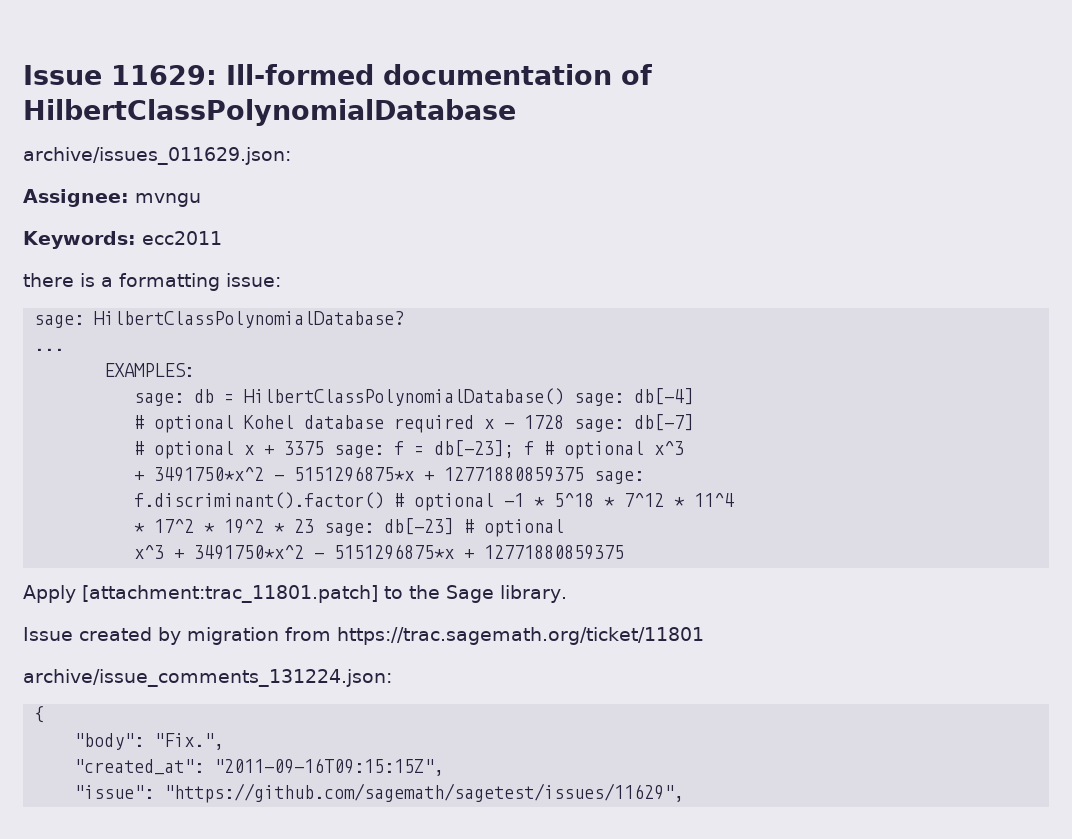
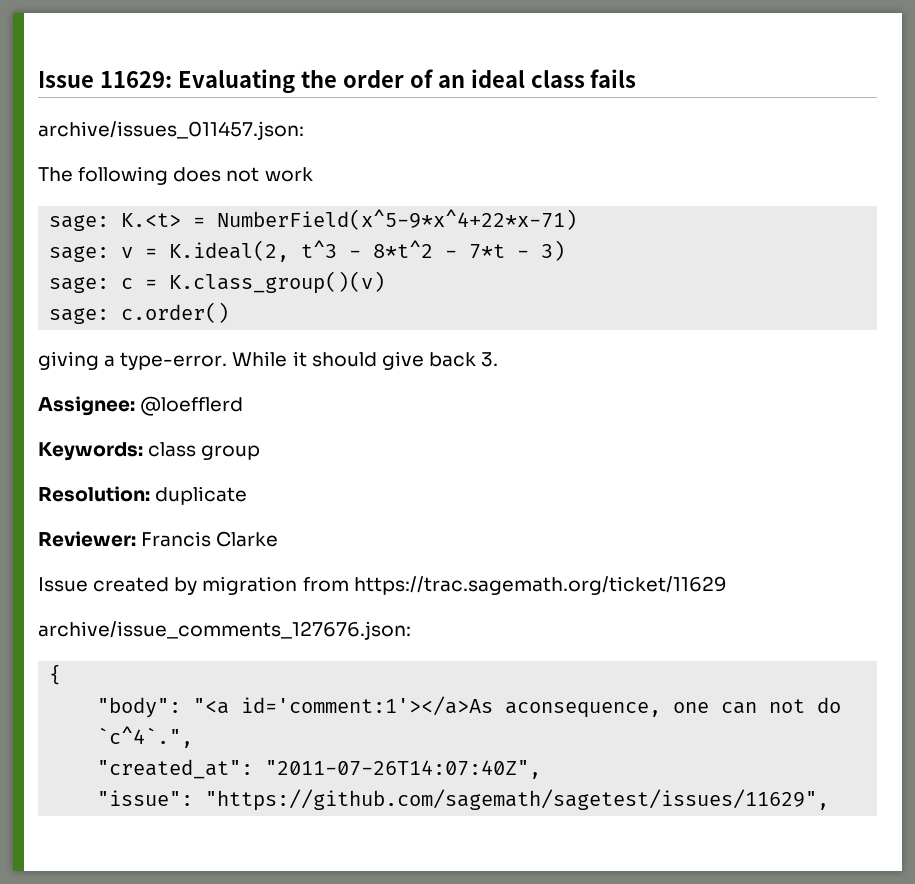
- Issue 11629: Ill-formed documentation of HilbertClassPolynomialDatabase
- archive/issues_011629.json:
+ Issue 11629: Evaluating the order of an ideal class fails
+ archive/issues_011457.json:
+ The following does not work
+ sage: K.<t> = NumberField(x^5-9*x^4+22*x-71)
+ sage: v = K.ideal(2, t^3 - 8*t^2 - 7*t - 3)
+ sage: c = K.class_group()(v)
+ sage: c.order()
+ giving a type-error. While it should give back 3.
- Assignee: mvngu
+ Assignee: @loefflerd
- Keywords: ecc2011
- there is a formatting issue:
- sage: HilbertClassPolynomialDatabase?
- ...
- EXAMPLES:
- sage: db = HilbertClassPolynomialDatabase() sage: db[-4]
- # optional Kohel database required x - 1728 sage: db[-7]
- # optional x + 3375 sage: f = db[-23]; f # optional x^3
- + 3491750*x^2 - 5151296875*x + 12771880859375 sage:
- f.discriminant().factor() # optional -1 * 5^18 * 7^12 * 11^4
- * 17^2 * 19^2 * 23 sage: db[-23] # optional
- x^3 + 3491750*x^2 - 5151296875*x + 12771880859375
- Apply [attachment:trac_11801.patch] to the Sage library.
+ Keywords: class group
+ Resolution: duplicate
+ Reviewer: Francis Clarke
- Issue created by migration from https://trac.sagemath.org/ticket/11801
- archive/issue_comments_131224.json:
+ Issue created by migration from https://trac.sagemath.org/ticket/11629
+ archive/issue_comments_127676.json:
- "body": "Fix.",
+ "body": "<a id='comment:1'></a>As aconsequence, one can not do `c^4`.",
- "created_at": "2011-09-16T09:15:15Z",
+ "created_at": "2011-07-26T14:07:40Z",

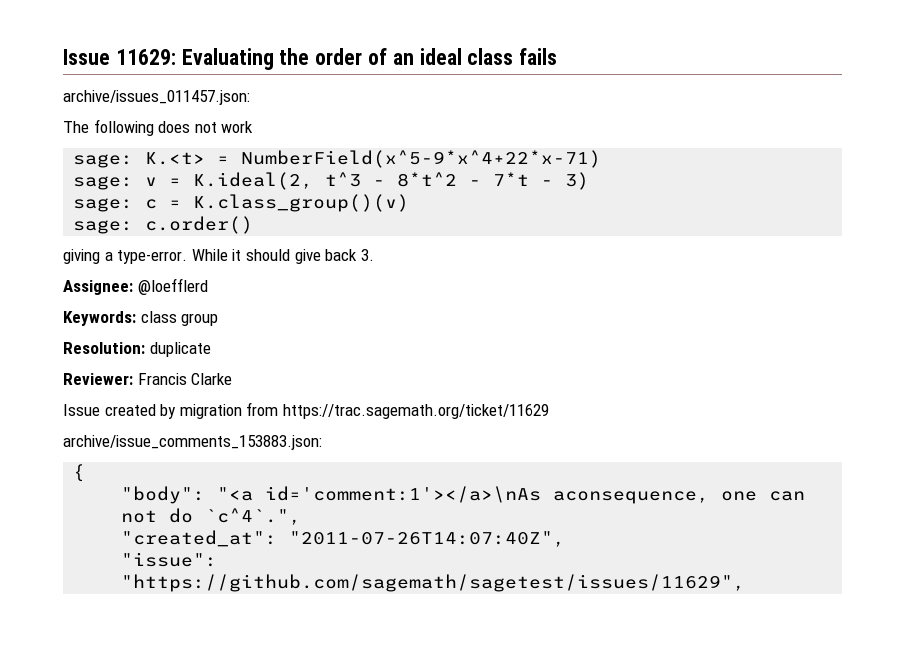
- archive/issue_comments_127676.json:
+ archive/issue_comments_153883.json:
- "body": "<a id='comment:1'></a>As aconsequence, one can not do `c^4`.",
+ "body": "<a id='comment:1'></a>\nAs aconsequence, one can not do `c^4`.",

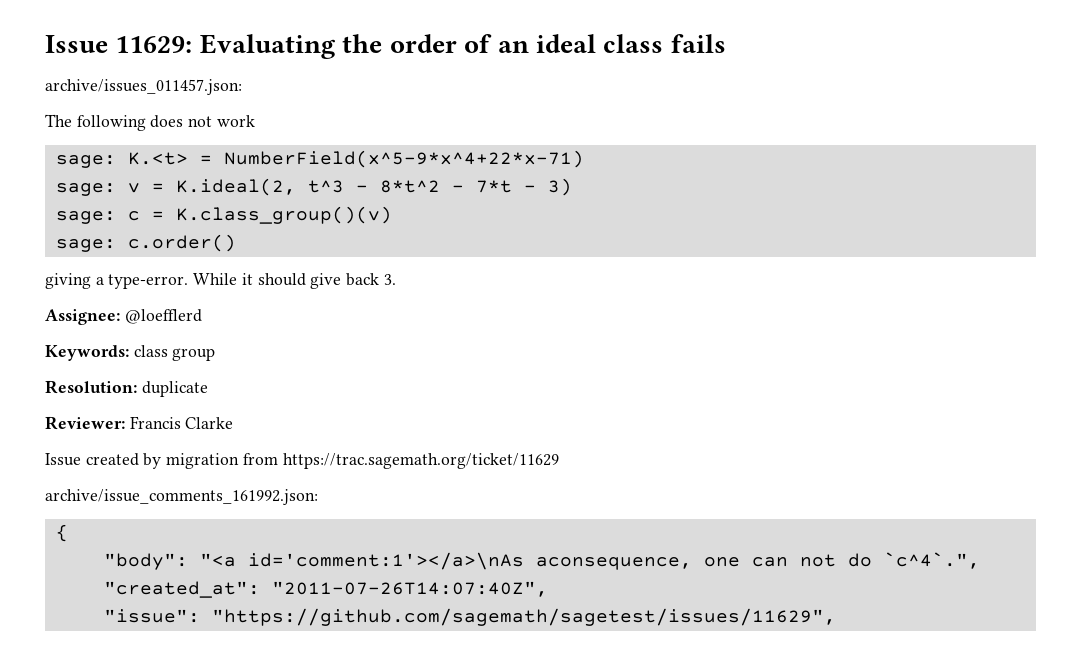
- archive/issue_comments_153883.json:
+ archive/issue_comments_161992.json:

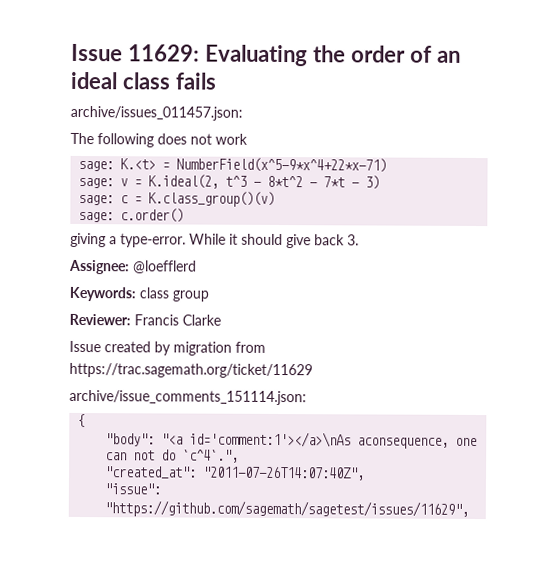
- Resolution: duplicate
- archive/issue_comments_161992.json:
+ archive/issue_comments_151114.json:

